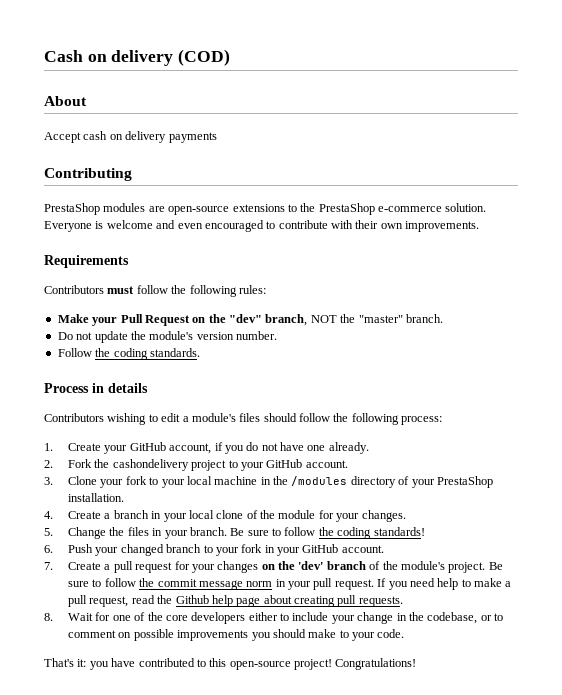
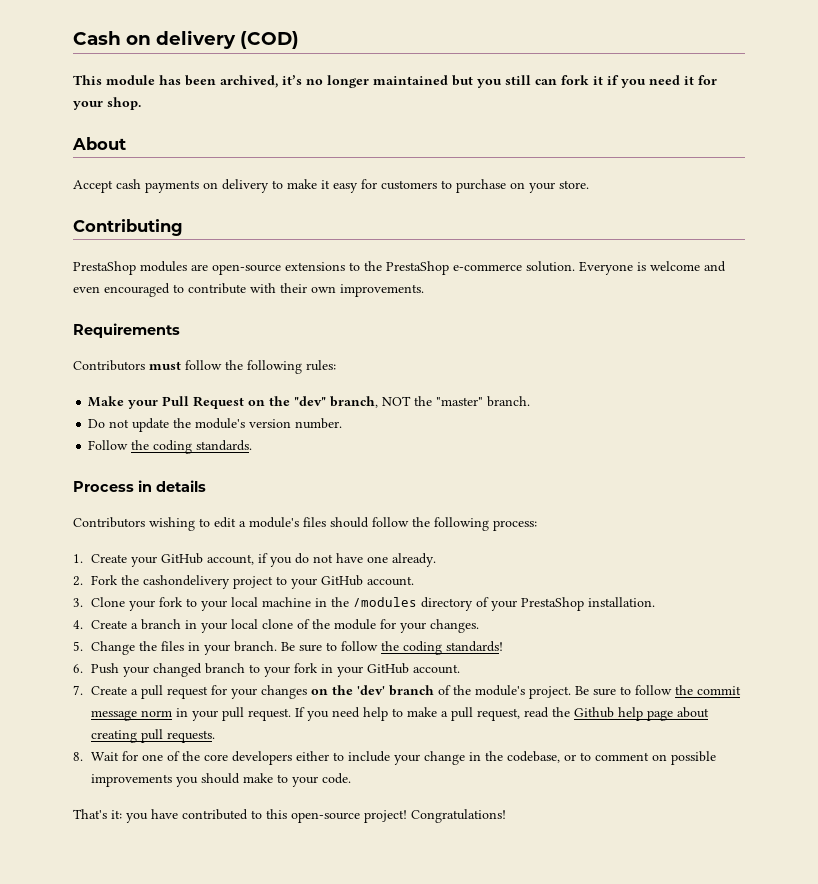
+ This module has been archived, it’s no longer maintained but you still can fork it if you need it for your shop.
- Accept cash on delivery payments
+ Accept cash payments on delivery to make it easy for customers to purchase on your store.

